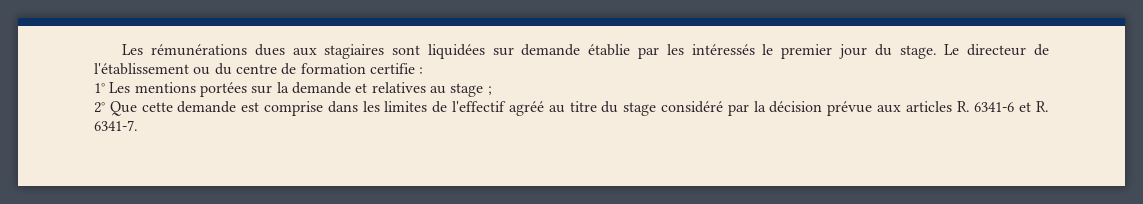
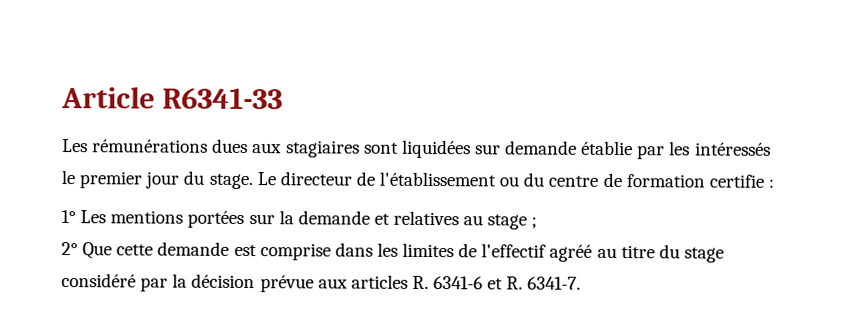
+ Article R6341-33

